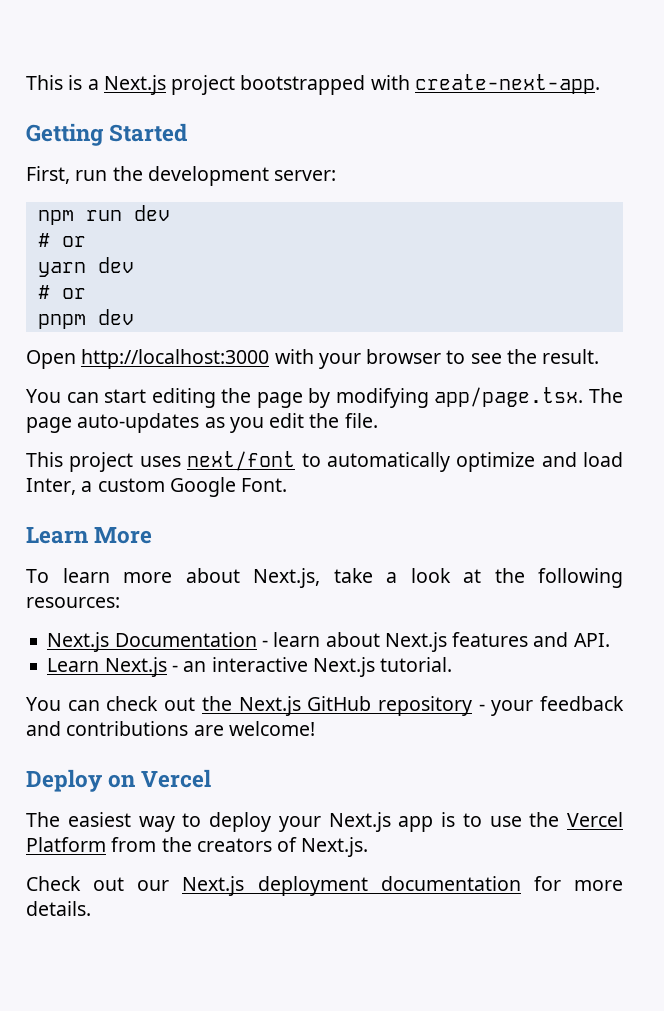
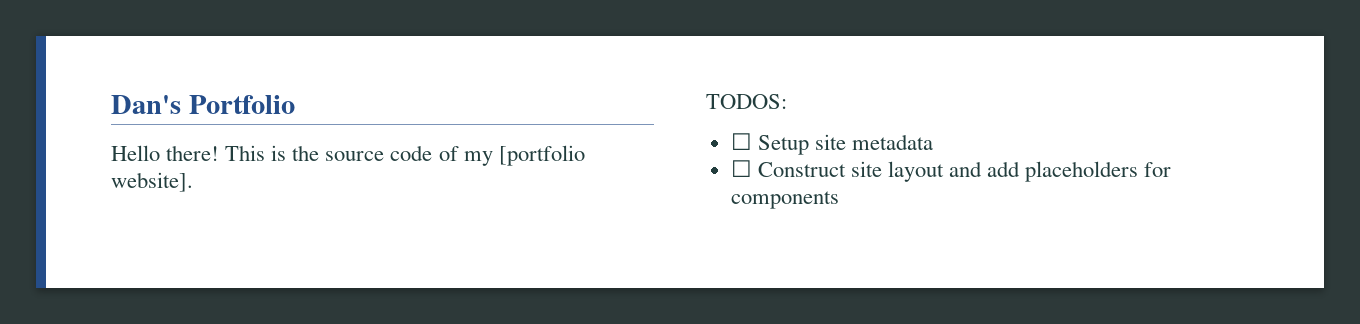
- This is a Next.js project bootstrapped with create-next-app.
- Getting Started
- First, run the development server:
- npm run dev
- # or
- yarn dev
- # or
- pnpm dev
- Open http://localhost:3000 with your browser to see the result.
- You can start editing the page by modifying app/page.tsx. The page auto-updates as you edit the file.
- This project uses next/font to automatically optimize and load Inter, a custom Google Font.
- Learn More
- To learn more about Next.js, take a look at the following resources:
- Next.js Documentation - learn about Next.js features and API.
- Learn Next.js - an interactive Next.js tutorial.
- You can check out the Next.js GitHub repository - your feedback and contributions are welcome!
- Deploy on Vercel
- The easiest way to deploy your Next.js app is to use the Vercel Platform from the creators of Next.js.
- Check out our Next.js deployment documentation for more details.
+ Dan's Portfolio
+ Hello there! This is the source code of my [portfolio website].
+ TODOS:
+ ☐ Setup site metadata
+ ☐ Construct site layout and add placeholders for components

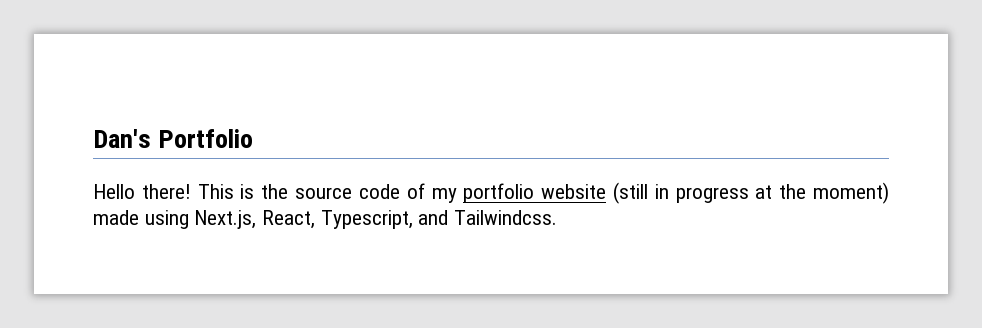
- This is the source code of my [portfolio website].
- TODOS:
- ☐ Setup site metadata
- ☐ Construct site layout and add placeholders for components
+ This is the source code of my portfolio website (still in progress at the moment) made using Next.js, React, Typescript, and Tailwindcss.

